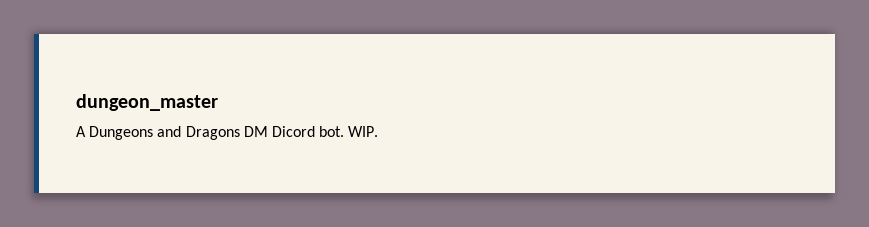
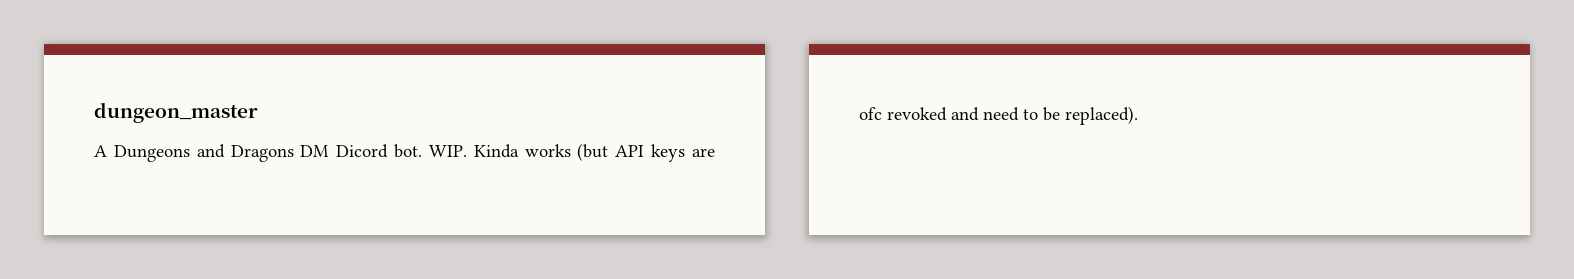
- WIP.
+ WIP. Kinda works (but API keys are ofc revoked and need to be replaced).

